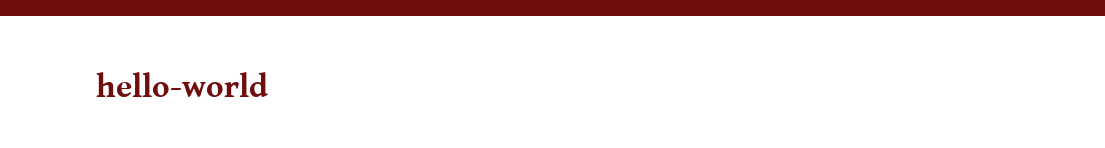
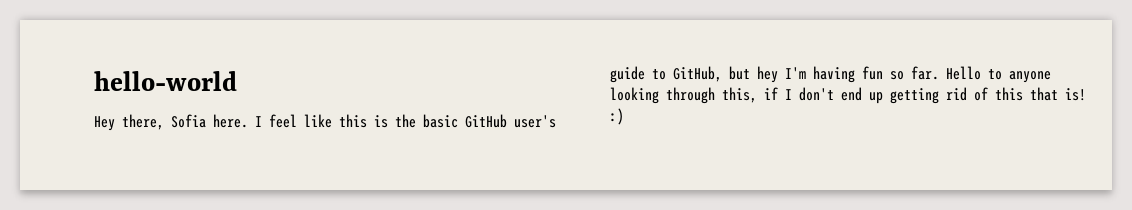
+ Hey there, Sofia here. I feel like this is the basic GitHub user's guide to GitHub, but hey I'm having fun so far. Hello to anyone looking through this, if I don't end up getting rid of this that is! :)

